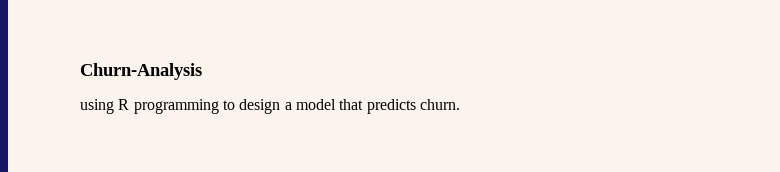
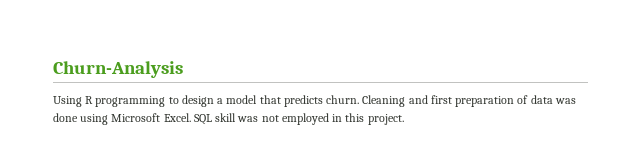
- using R programming to design a model that predicts churn.
+ Using R programming to design a model that predicts churn.
+ Cleaning and first preparation of data was done using Microsoft Excel. SQL skill was not employed in this project.

